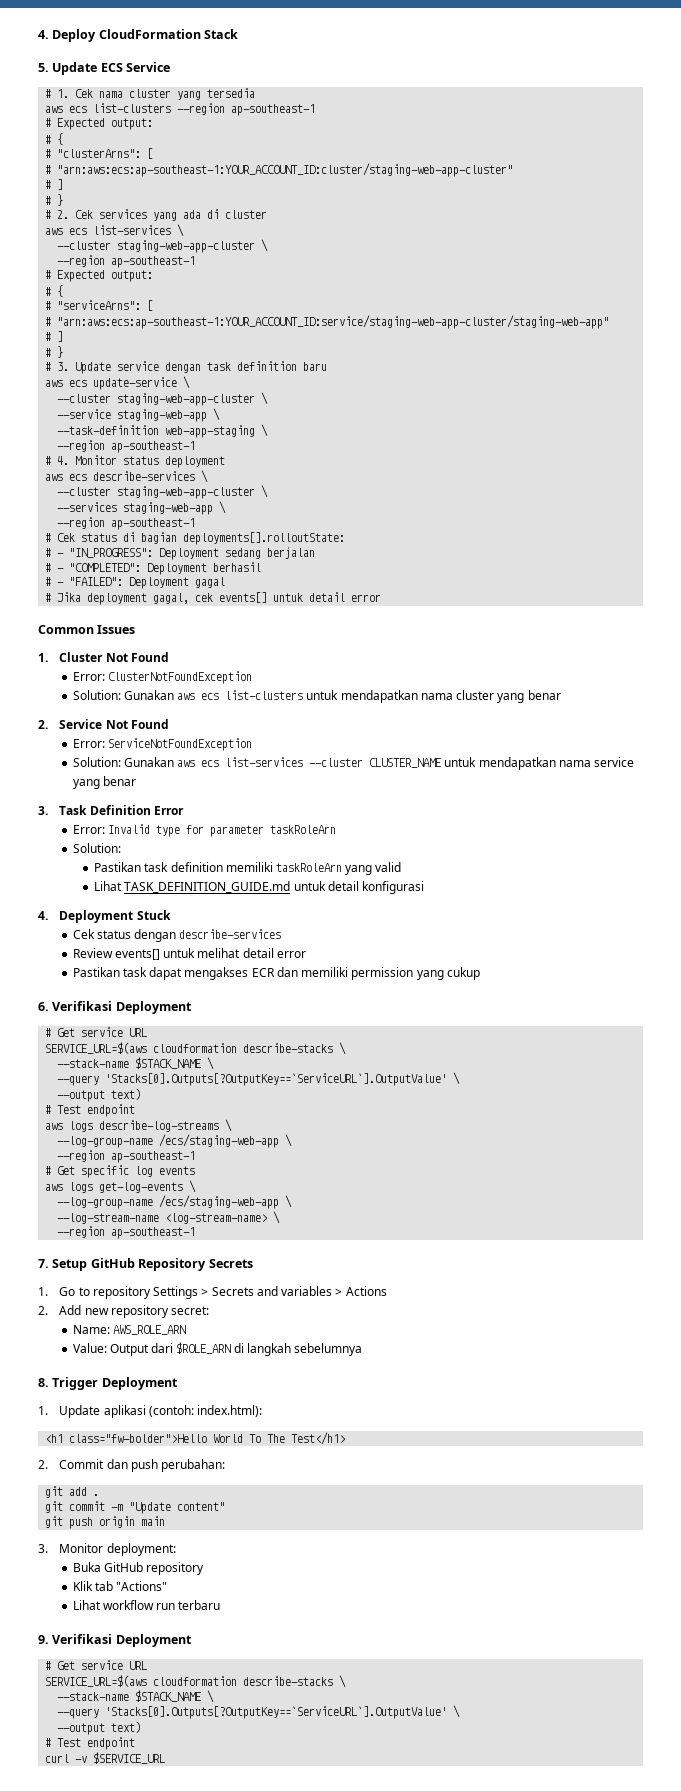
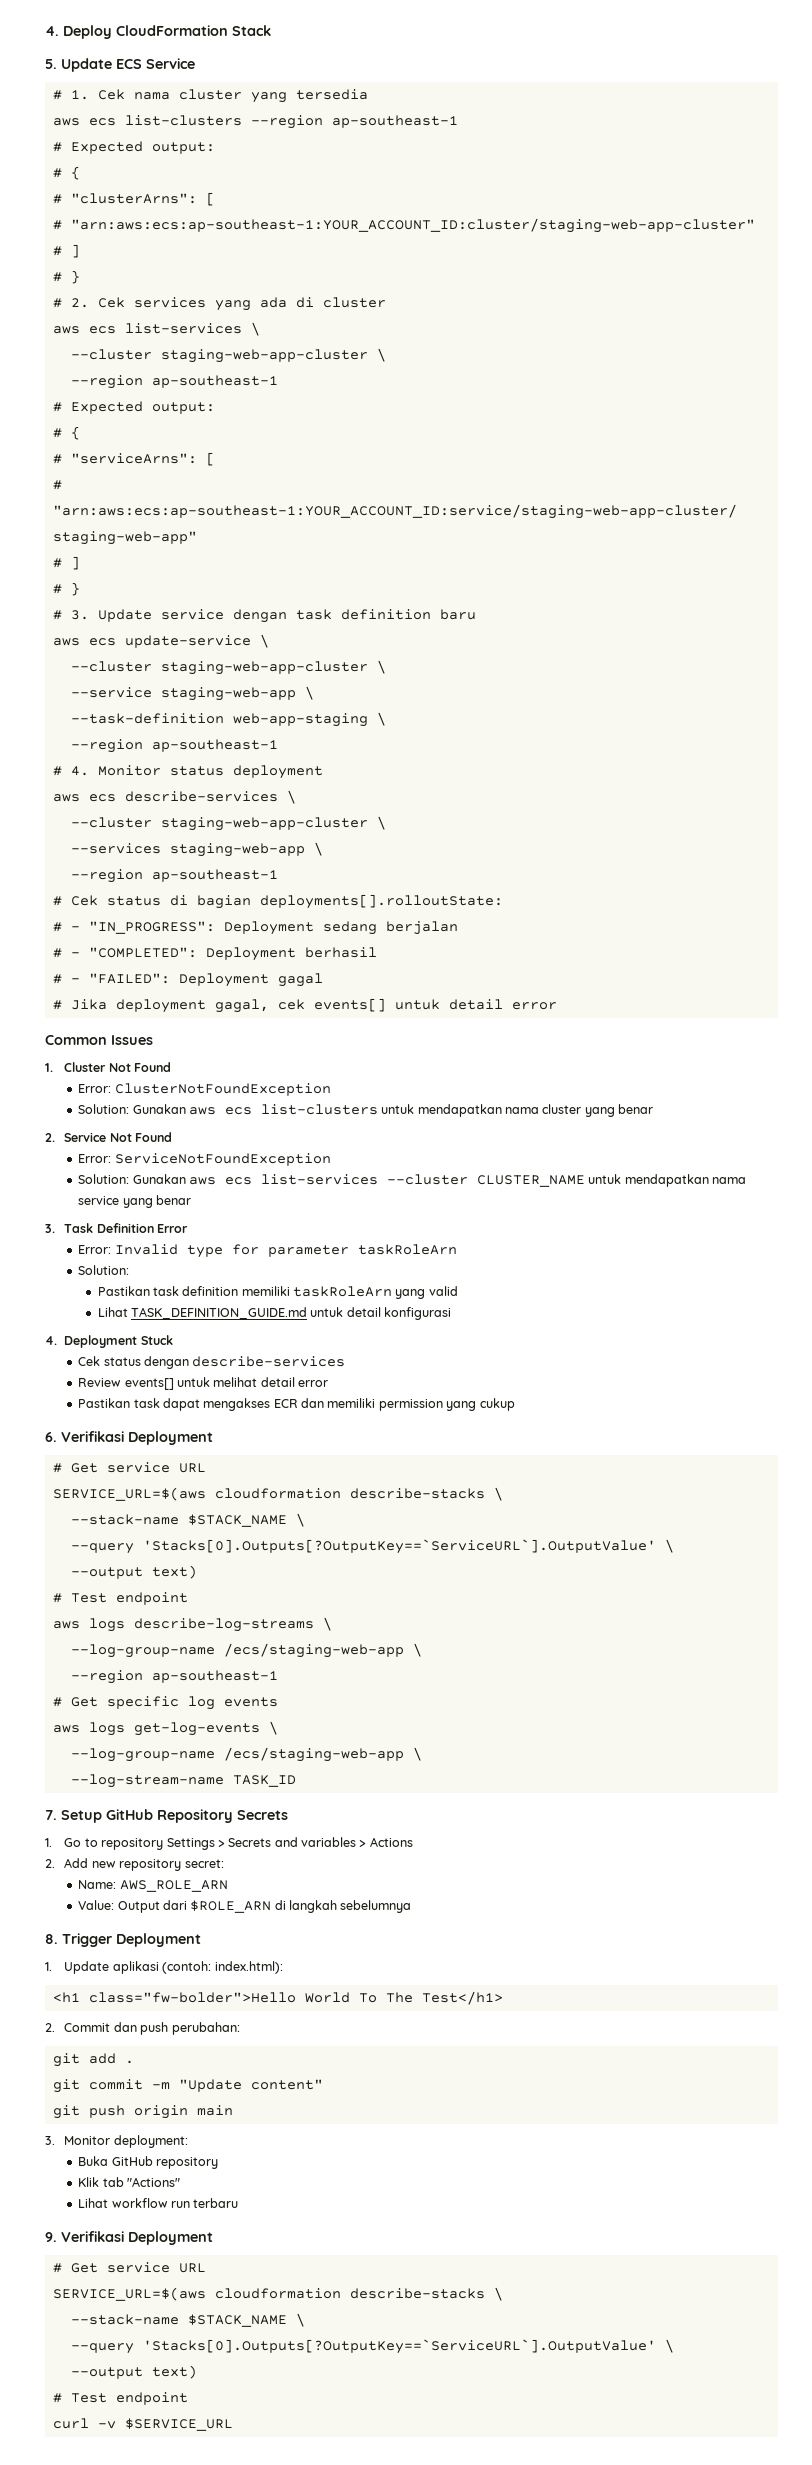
- --log-stream-name <log-stream-name> \
- --region ap-southeast-1
+ --log-stream-name TASK_ID

